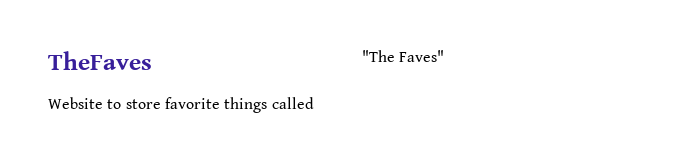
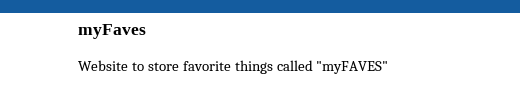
- TheFaves
+ myFaves
- Website to store favorite things called "The Faves"
+ Website to store favorite things called "myFAVES"

